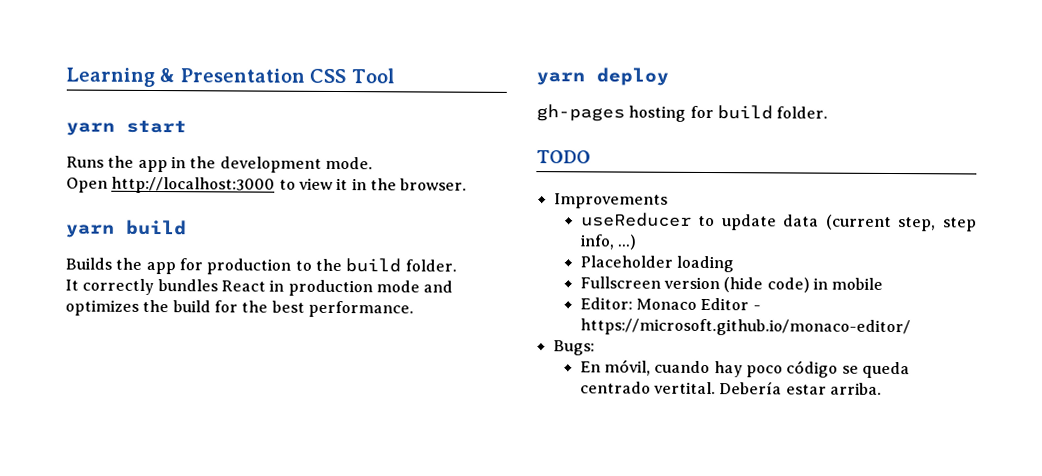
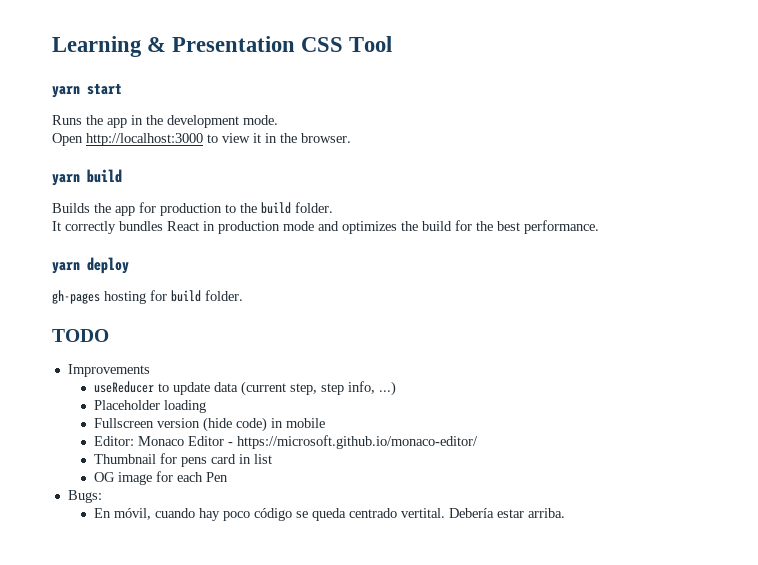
+ Thumbnail for pens card in list
+ OG image for each Pen

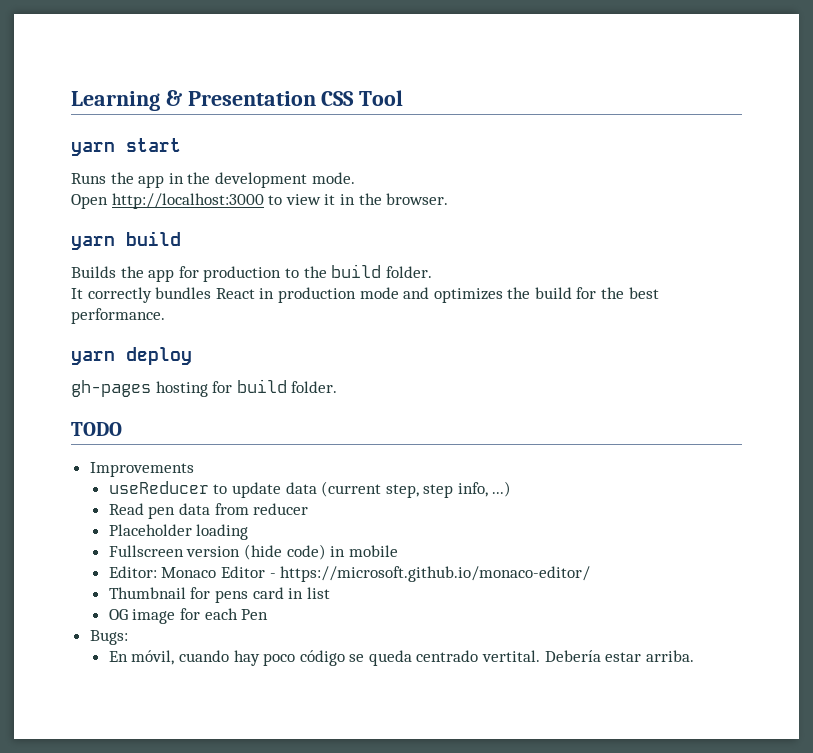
+ Read pen data from reducer

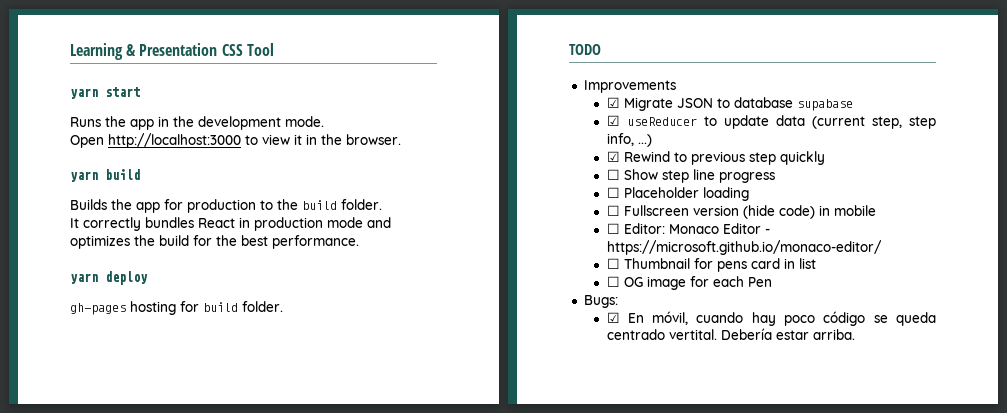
- useReducer to update data (current step, step info, ...)
+ ☑ Migrate JSON to database supabase
+ ☑ useReducer to update data (current step, step info, ...)
- Read pen data from reducer
- Placeholder loading
+ ☑ Rewind to previous step quickly
+ ☐ Show step line progress
+ ☐ Placeholder loading
- Fullscreen version (hide code) in mobile
+ ☐ Fullscreen version (hide code) in mobile
- Editor: Monaco Editor - https://microsoft.github.io/monaco-editor/
+ ☐ Editor: Monaco Editor - https://microsoft.github.io/monaco-editor/
- Thumbnail for pens card in list
+ ☐ Thumbnail for pens card in list
- OG image for each Pen
+ ☐ OG image for each Pen
- En móvil, cuando hay poco código se queda centrado vertital.
+ ☑ En móvil, cuando hay poco código se queda centrado vertital.

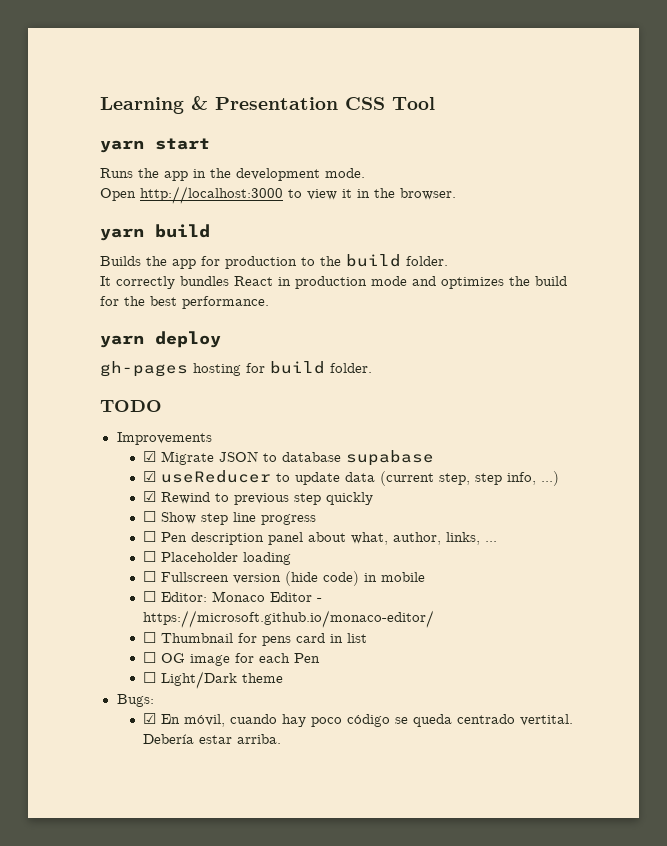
+ ☐ Pen description panel about what, author, links, ...
+ ☐ Light/Dark theme

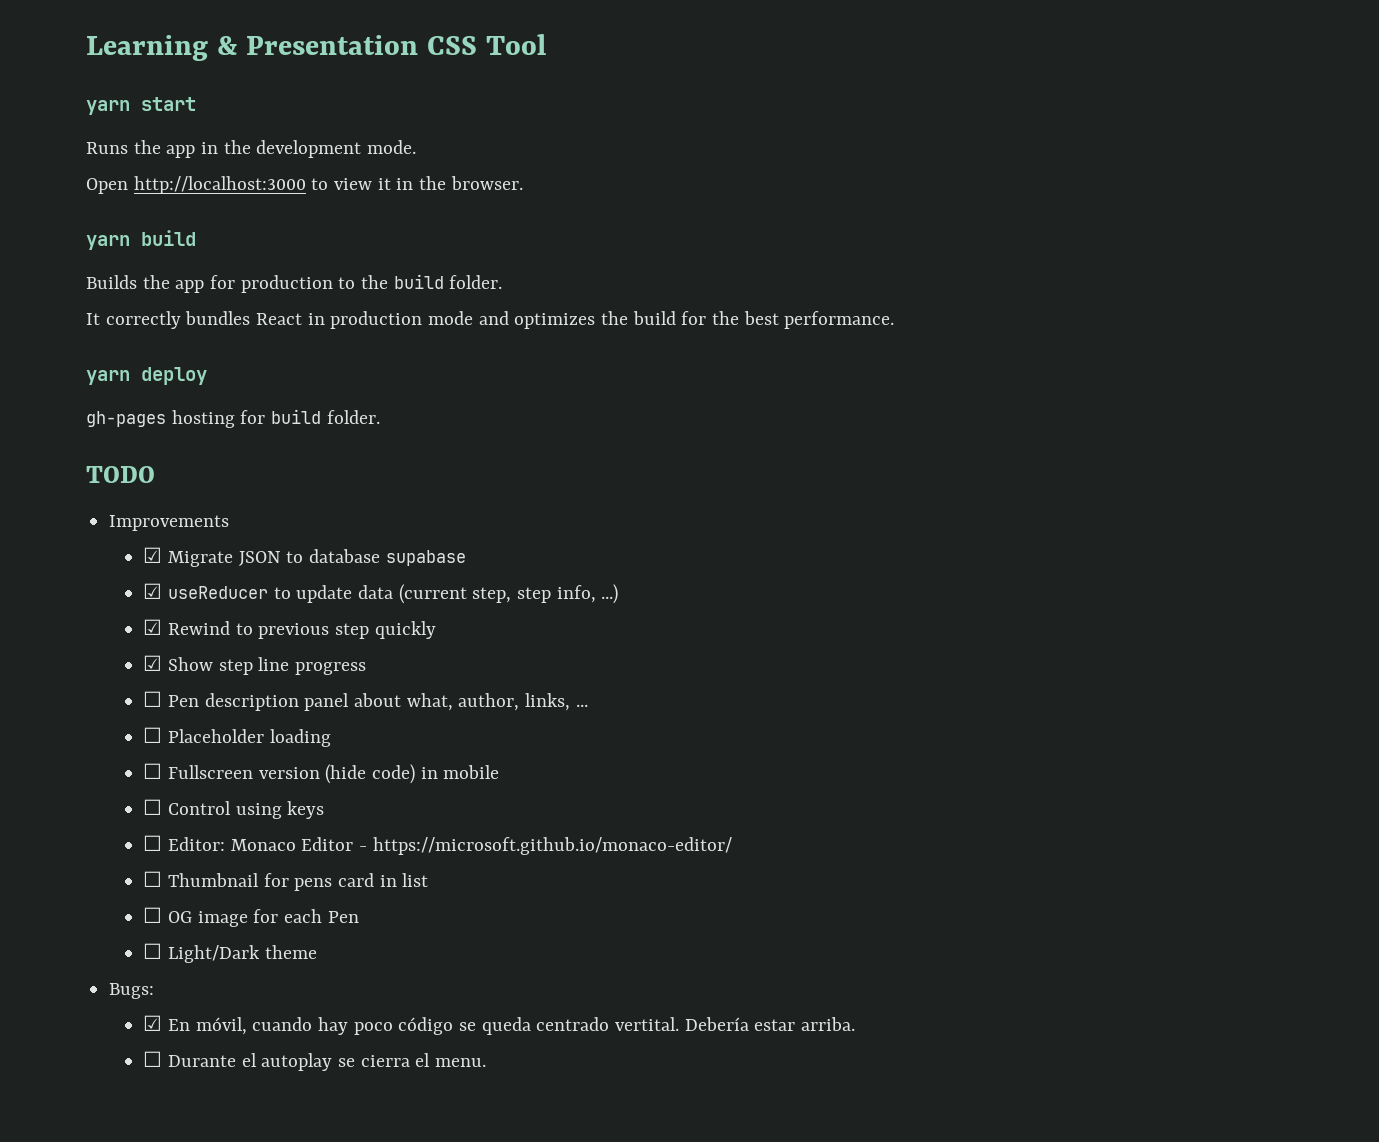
- ☐ Show step line progress
+ ☑ Show step line progress
+ ☐ Control using keys
+ ☐ Durante el autoplay se cierra el menu.

